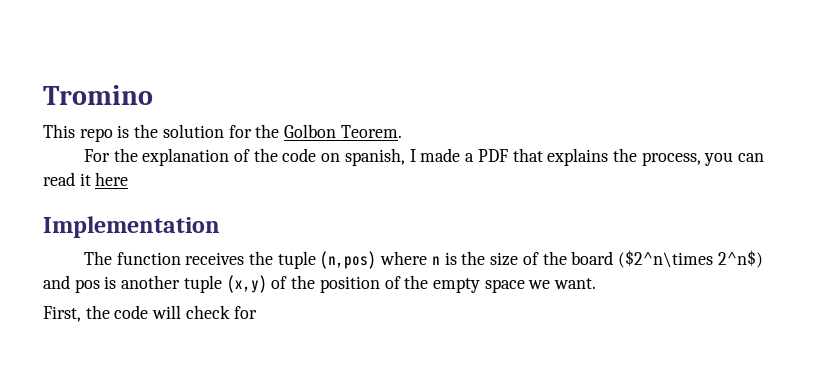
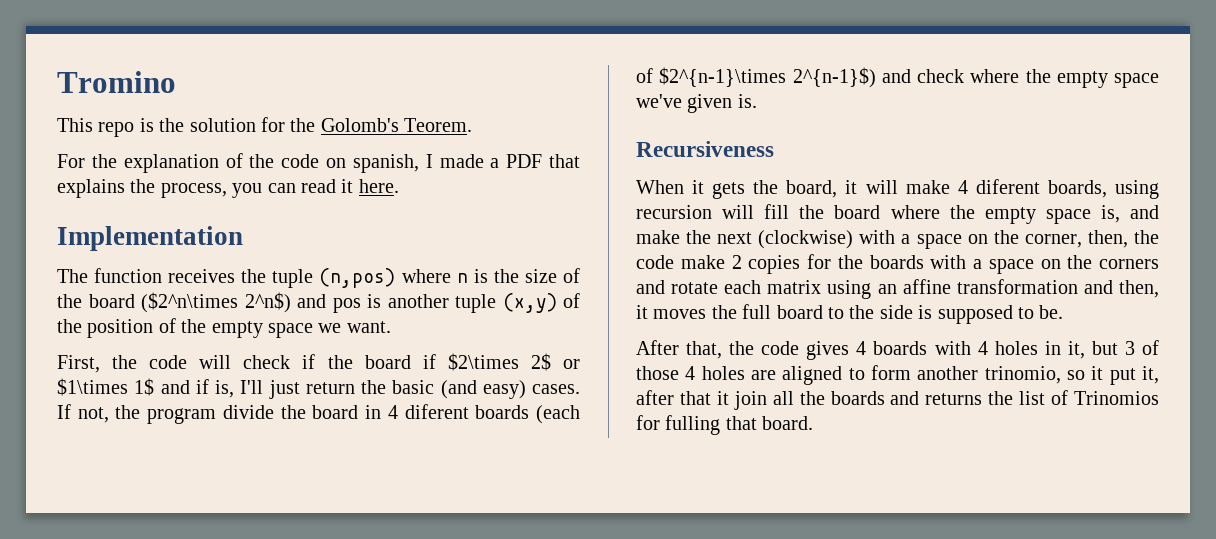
- This repo is the solution for the Golbon Teorem.
+ This repo is the solution for the Golomb's Teorem.
- For the explanation of the code on spanish, I made a PDF that explains the process, you can read it here
+ For the explanation of the code on spanish, I made a PDF that explains the process, you can read it here.
- First, the code will check for
+ First, the code will check if the board if $2\times 2$ or $1\times 1$ and if is, I'll just return the basic (and easy) cases. If not, the program divide the board in 4 diferent boards (each of $2^{n-1}\times 2^{n-1}$) and check where the empty space we've given is.
+ Recursiveness
+ When it gets the board, it will make 4 diferent boards, using recursion will fill the board where the empty space is, and make the next (clockwise) with a space on the corner, then, the code make 2 copies for the boards with a space on the corners and rotate each matrix using an affine transformation and then, it moves the full board to the side is supposed to be.
+ After that, the code gives 4 boards with 4 holes in it, but 3 of those 4 holes are aligned to form another trinomio, so it put it, after that it join all the boards and returns the list of Trinomios for fulling that board.

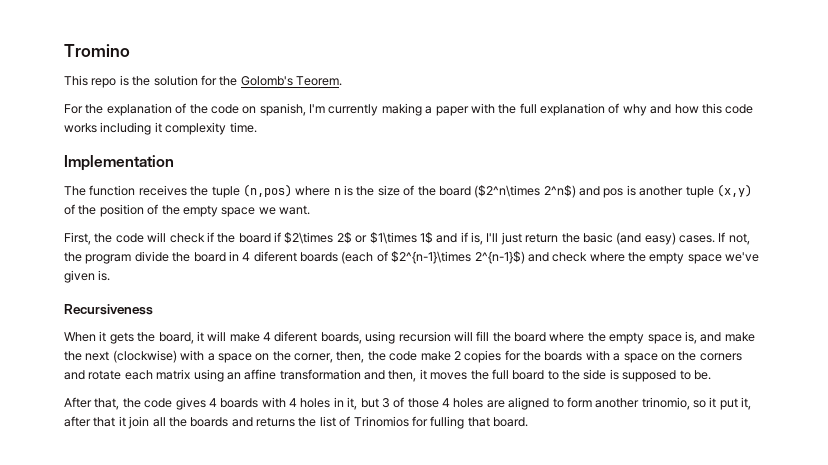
- For the explanation of the code on spanish, I made a PDF that explains the process, you can read it here.
+ For the explanation of the code on spanish, I'm currently making a paper with the full explanation of why and how this code works including it complexity time.

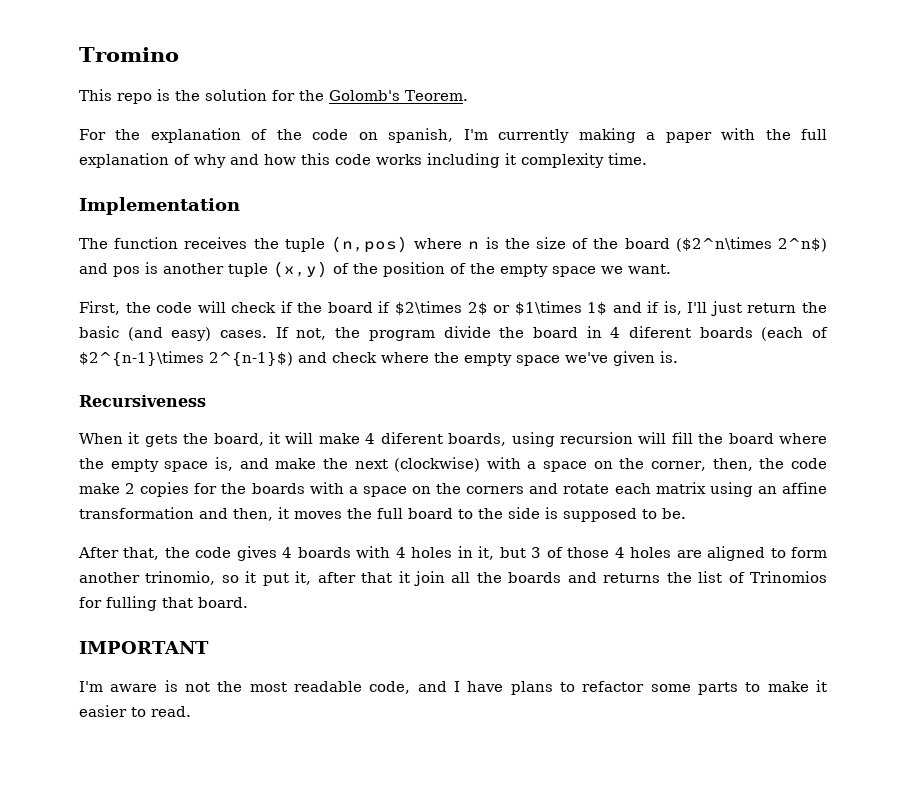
+ IMPORTANT
+ I'm aware is not the most readable code, and I have plans to refactor some parts to make it easier to read.

